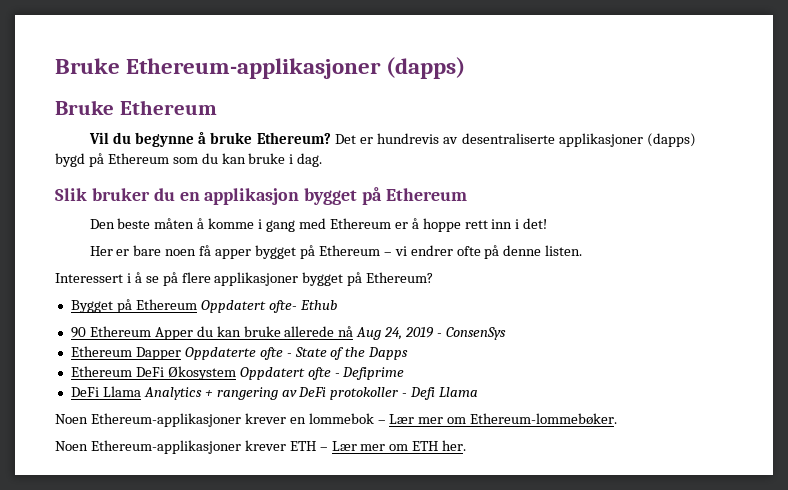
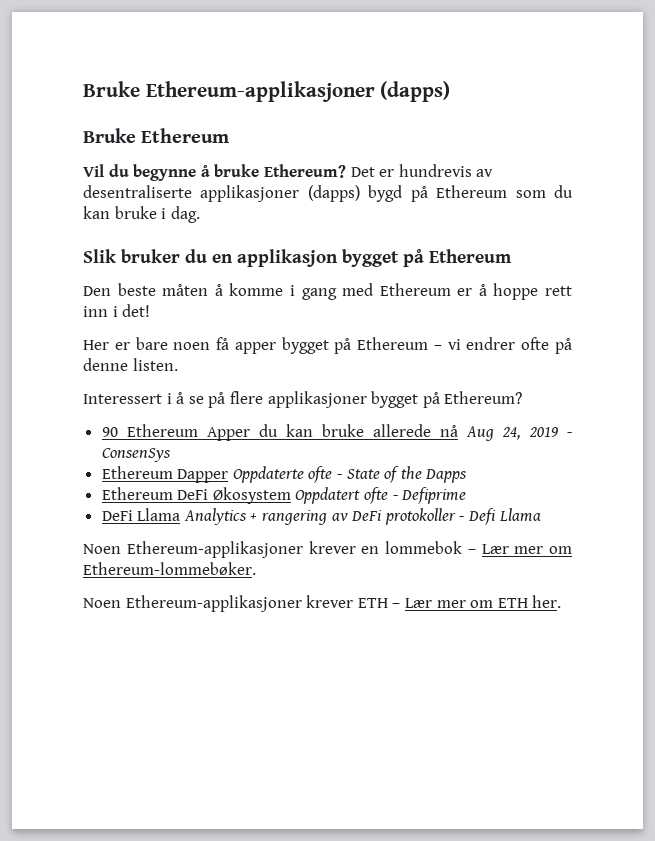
- Bygget på Ethereum Oppdatert ofte- Ethub

